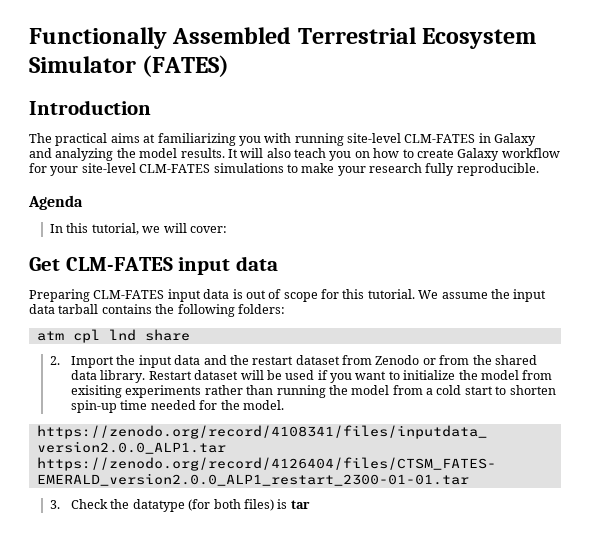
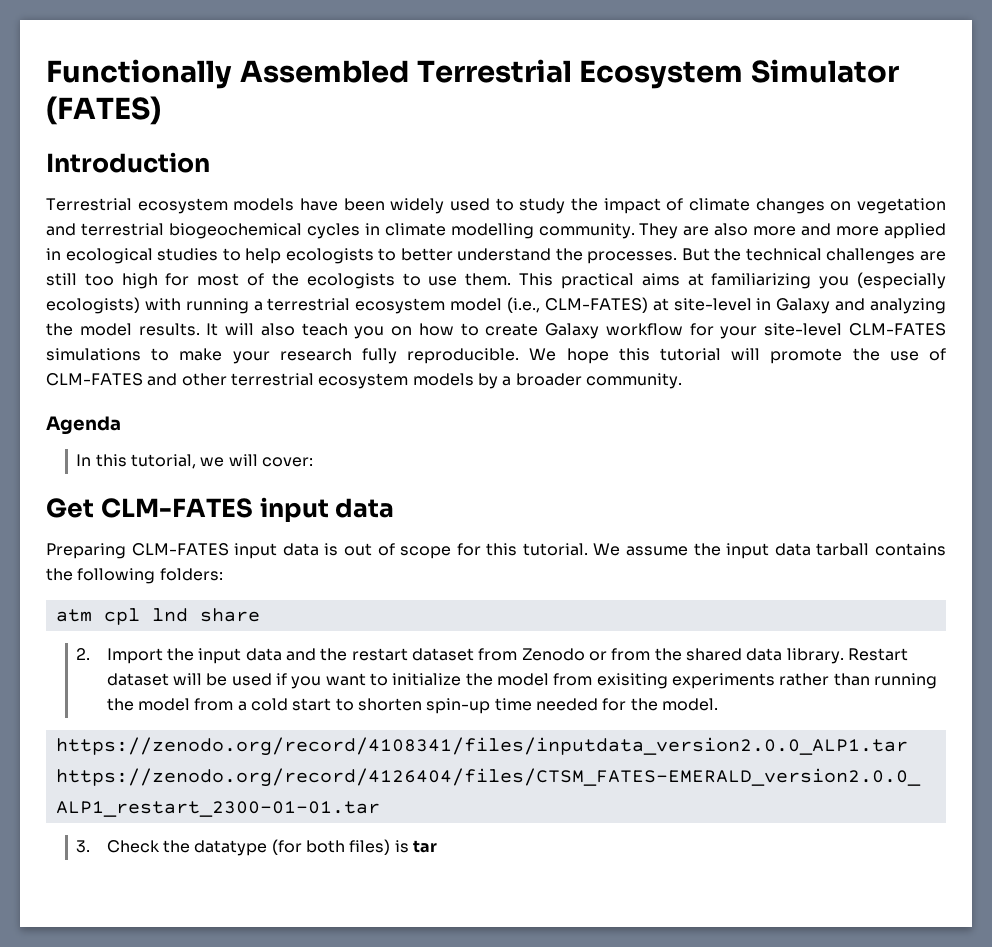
- The practical aims at familiarizing you with running site-level CLM-FATES in Galaxy and analyzing the model results.
+ Terrestrial ecosystem models have been widely used to study the impact of climate changes on vegetation and terrestrial biogeochemical cycles in climate modelling community. They are also more and more applied in ecological studies to help ecologists to better understand the processes. But the technical challenges are still too high for most of the ecologists to use them. This practical aims at familiarizing you (especially ecologists) with running a terrestrial ecosystem model (i.e., CLM-FATES) at site-level in Galaxy and analyzing the model results.
+ We hope this tutorial will promote the use of CLM-FATES and other terrestrial ecosystem models by a broader community.

